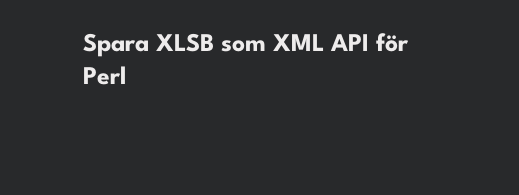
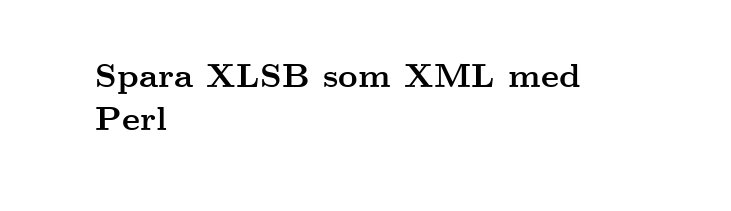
- Spara XLSB som XML API för Perl
+ Spara XLSB som XML med Perl

